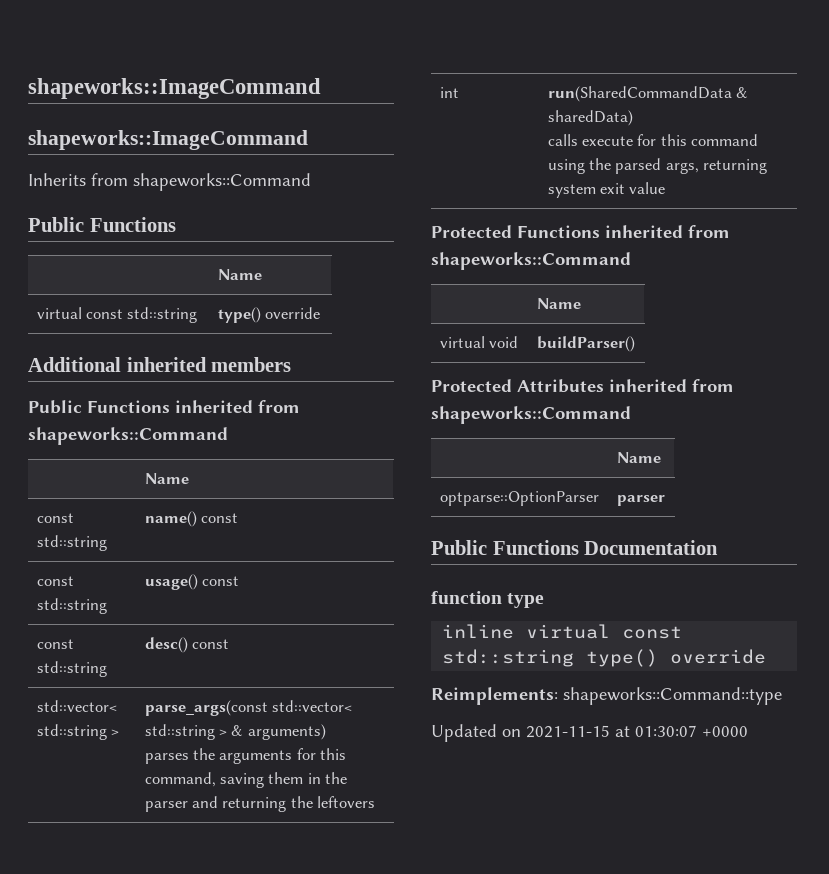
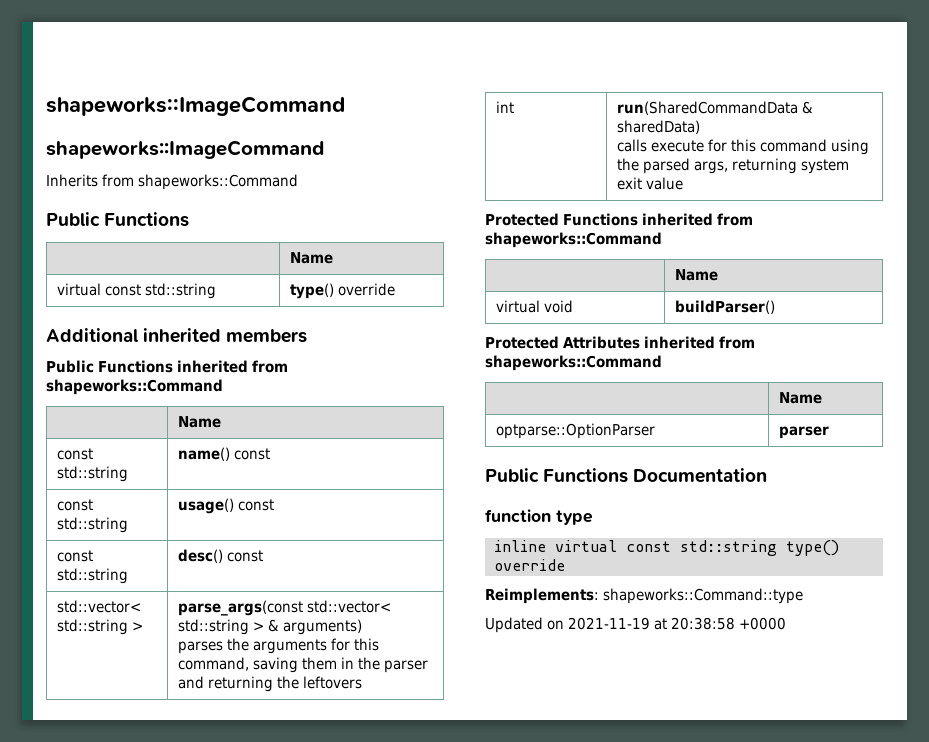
- Updated on 2021-11-15 at 01:30:07 +0000
+ Updated on 2021-11-19 at 20:38:58 +0000

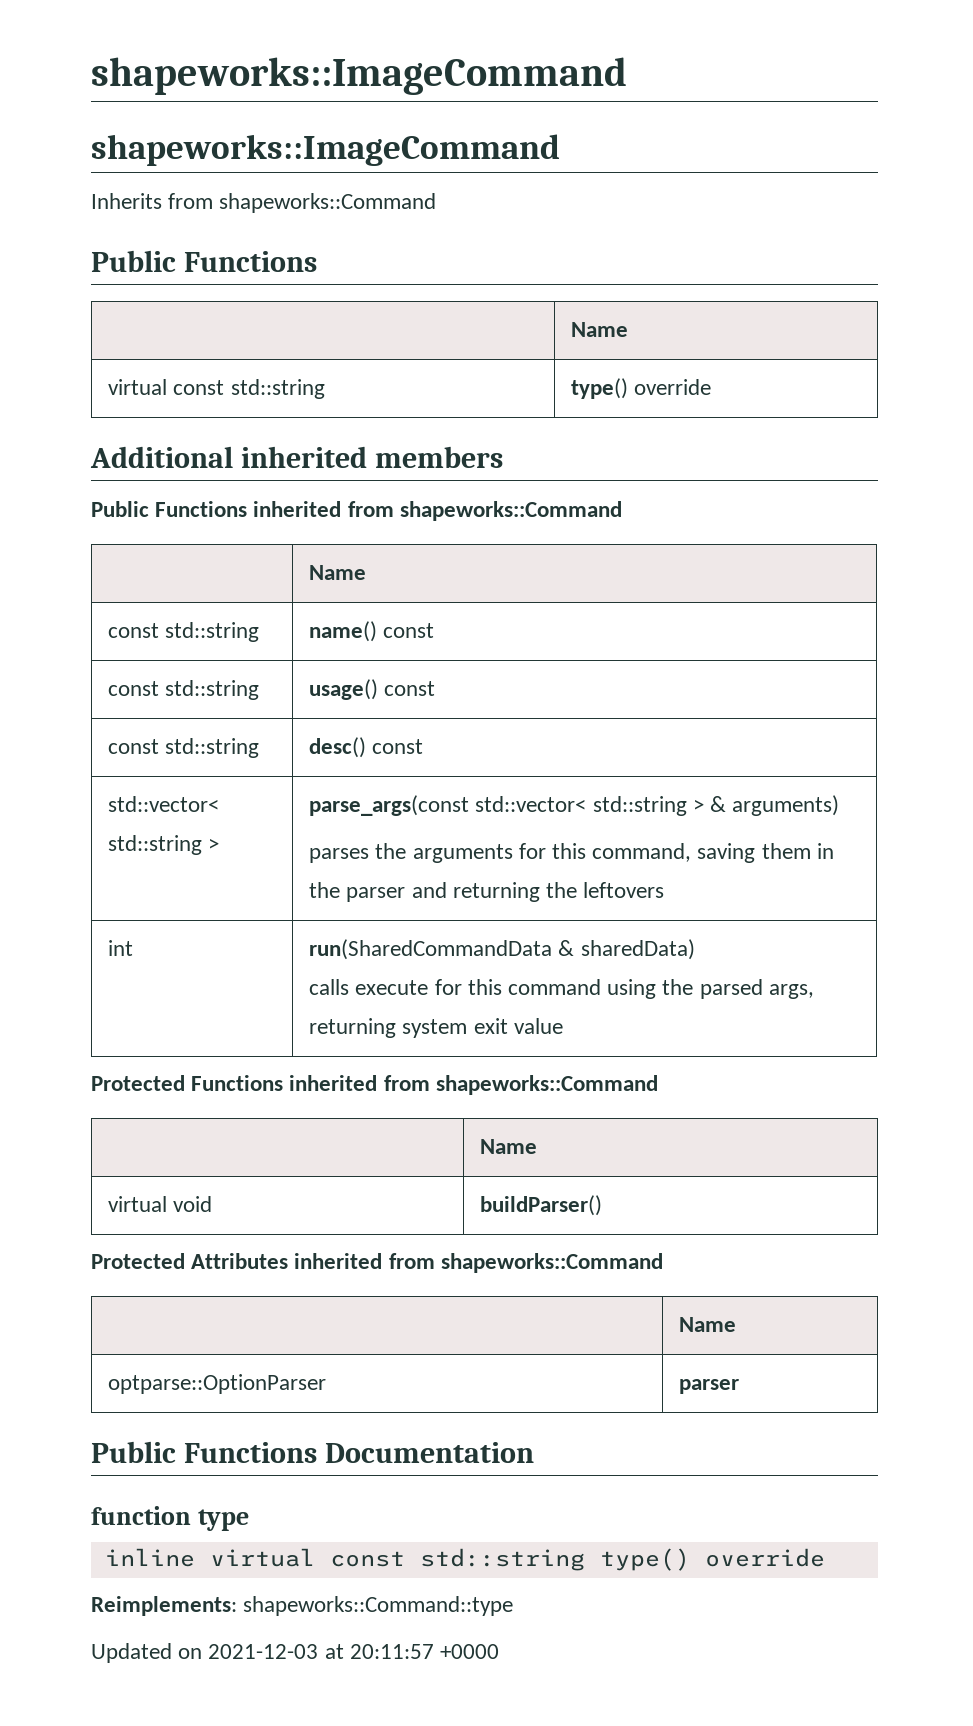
- Updated on 2021-11-19 at 20:38:58 +0000
+ Updated on 2021-12-03 at 20:11:57 +0000

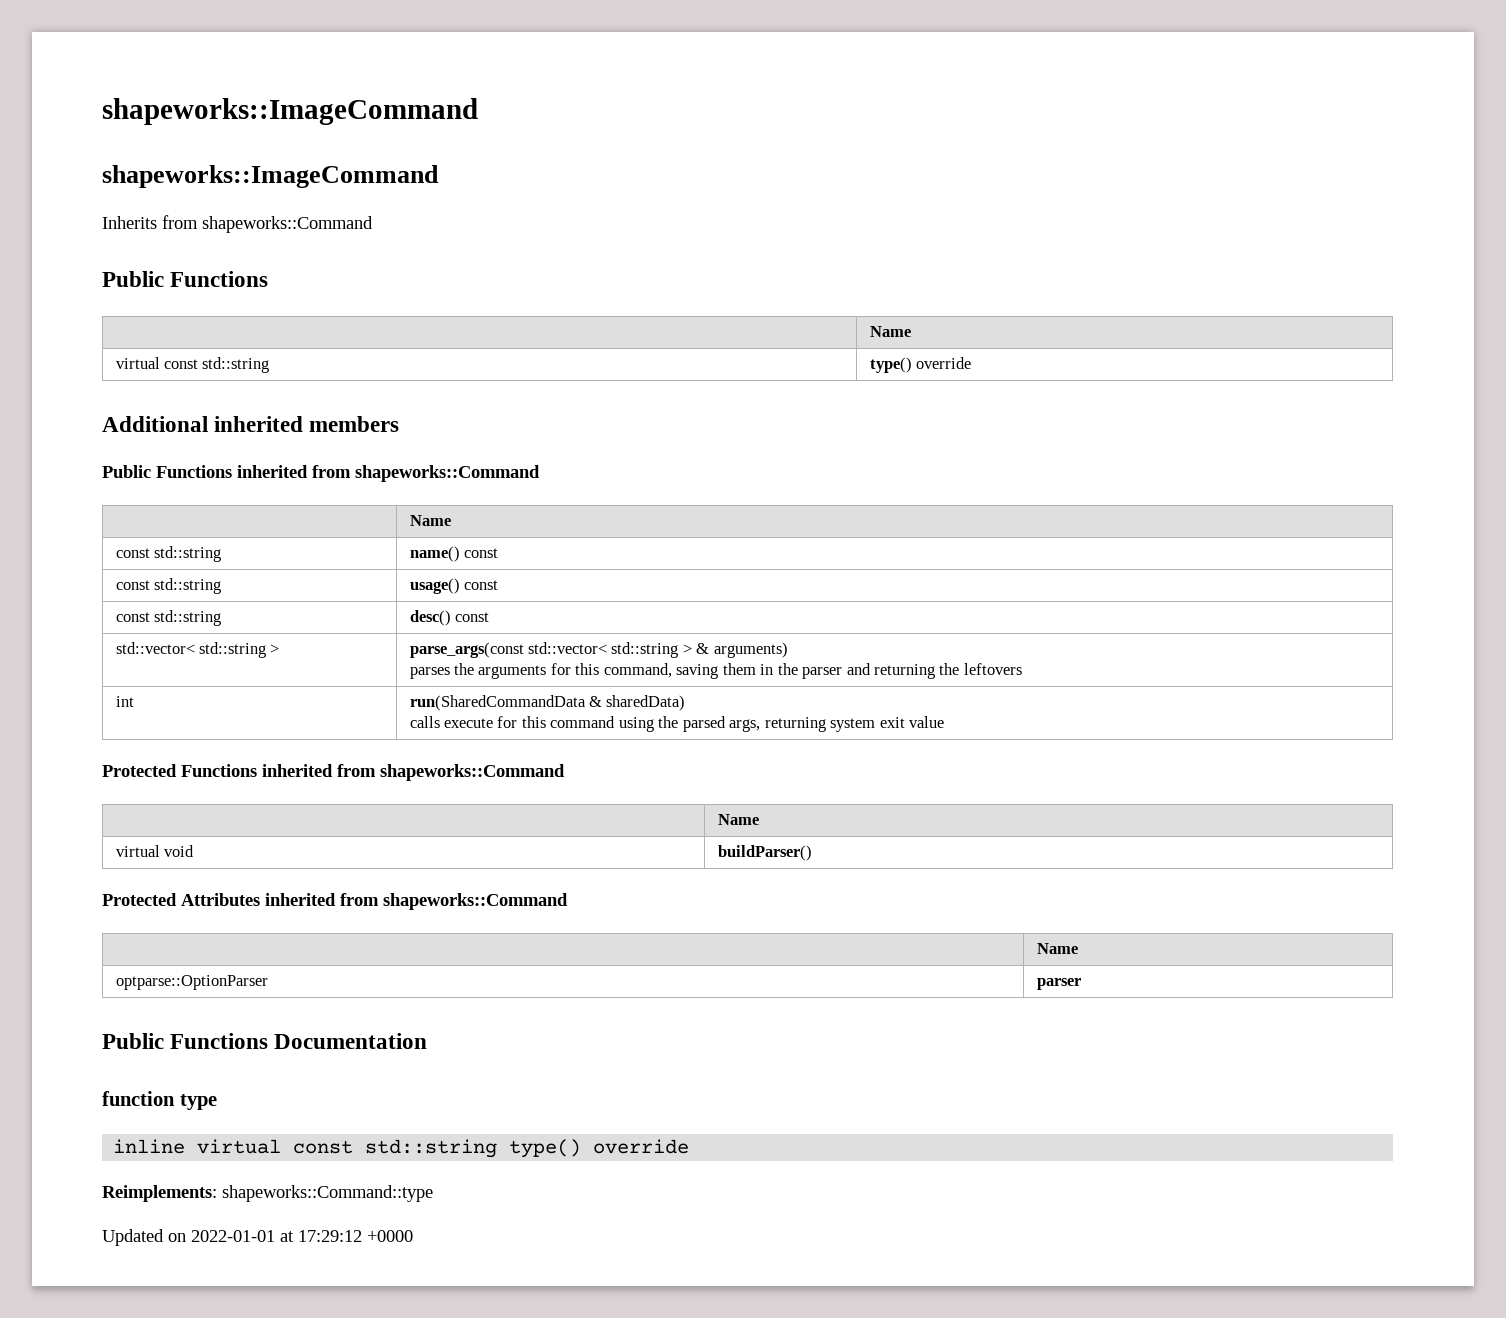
- Updated on 2021-12-03 at 20:11:57 +0000
+ Updated on 2022-01-01 at 17:29:12 +0000

